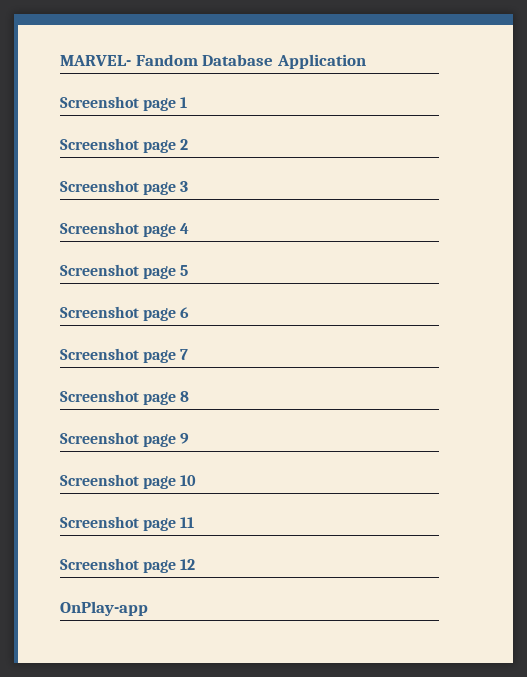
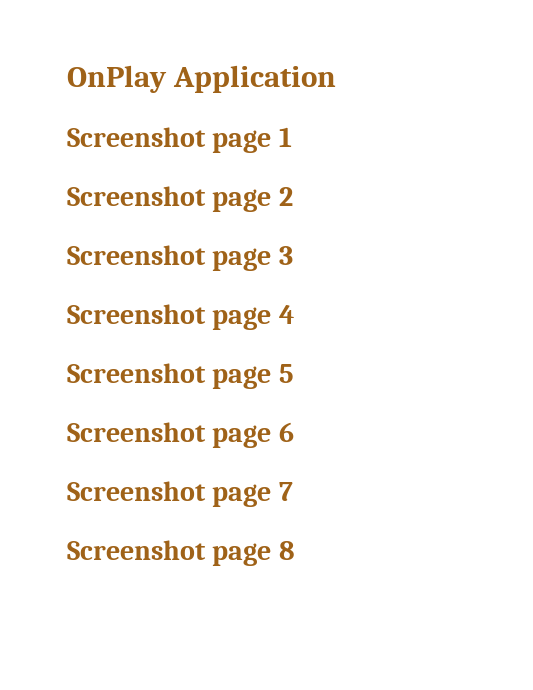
- MARVEL- Fandom Database Application
+ OnPlay Application
- Screenshot page 9
- Screenshot page 10
- Screenshot page 11
- Screenshot page 12
- OnPlay-app

